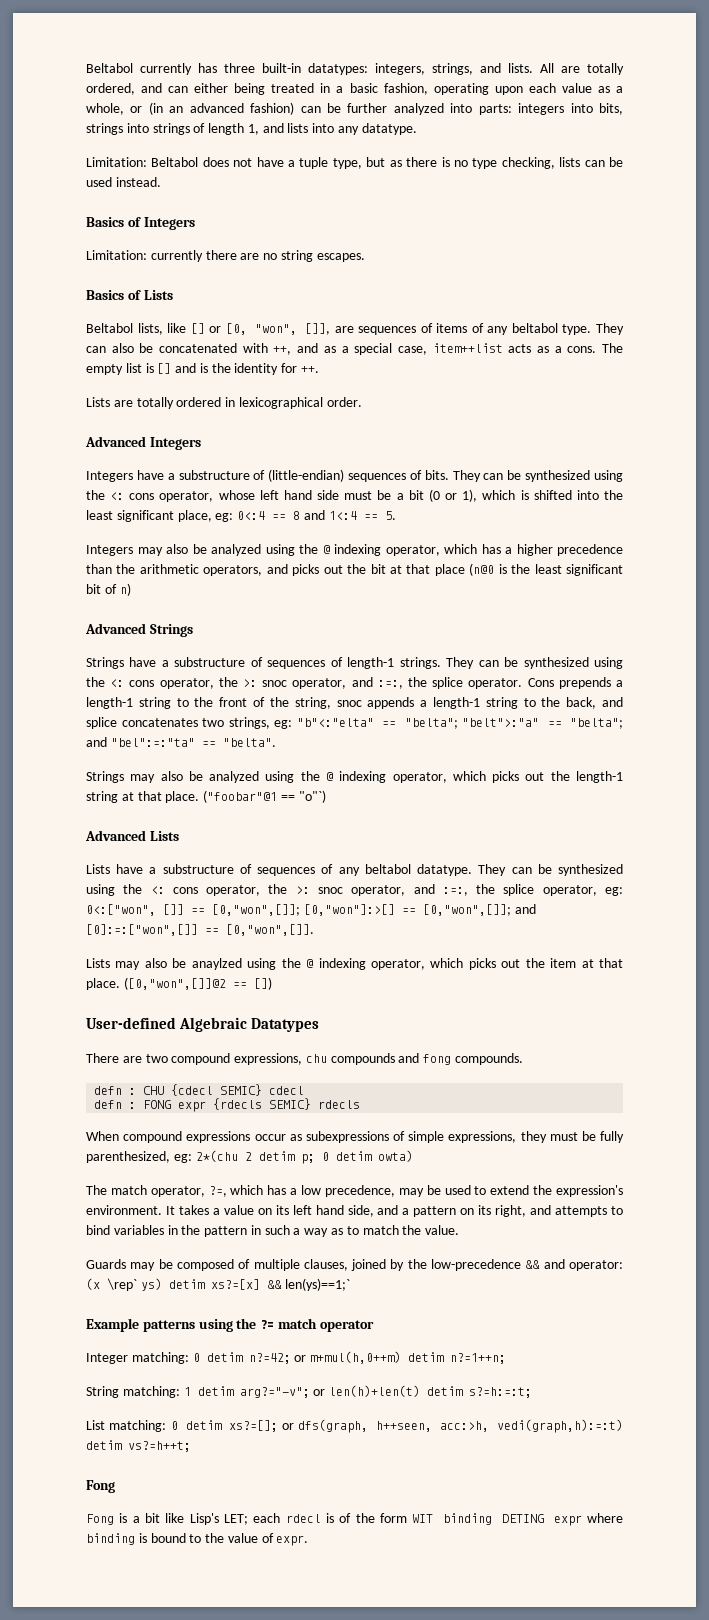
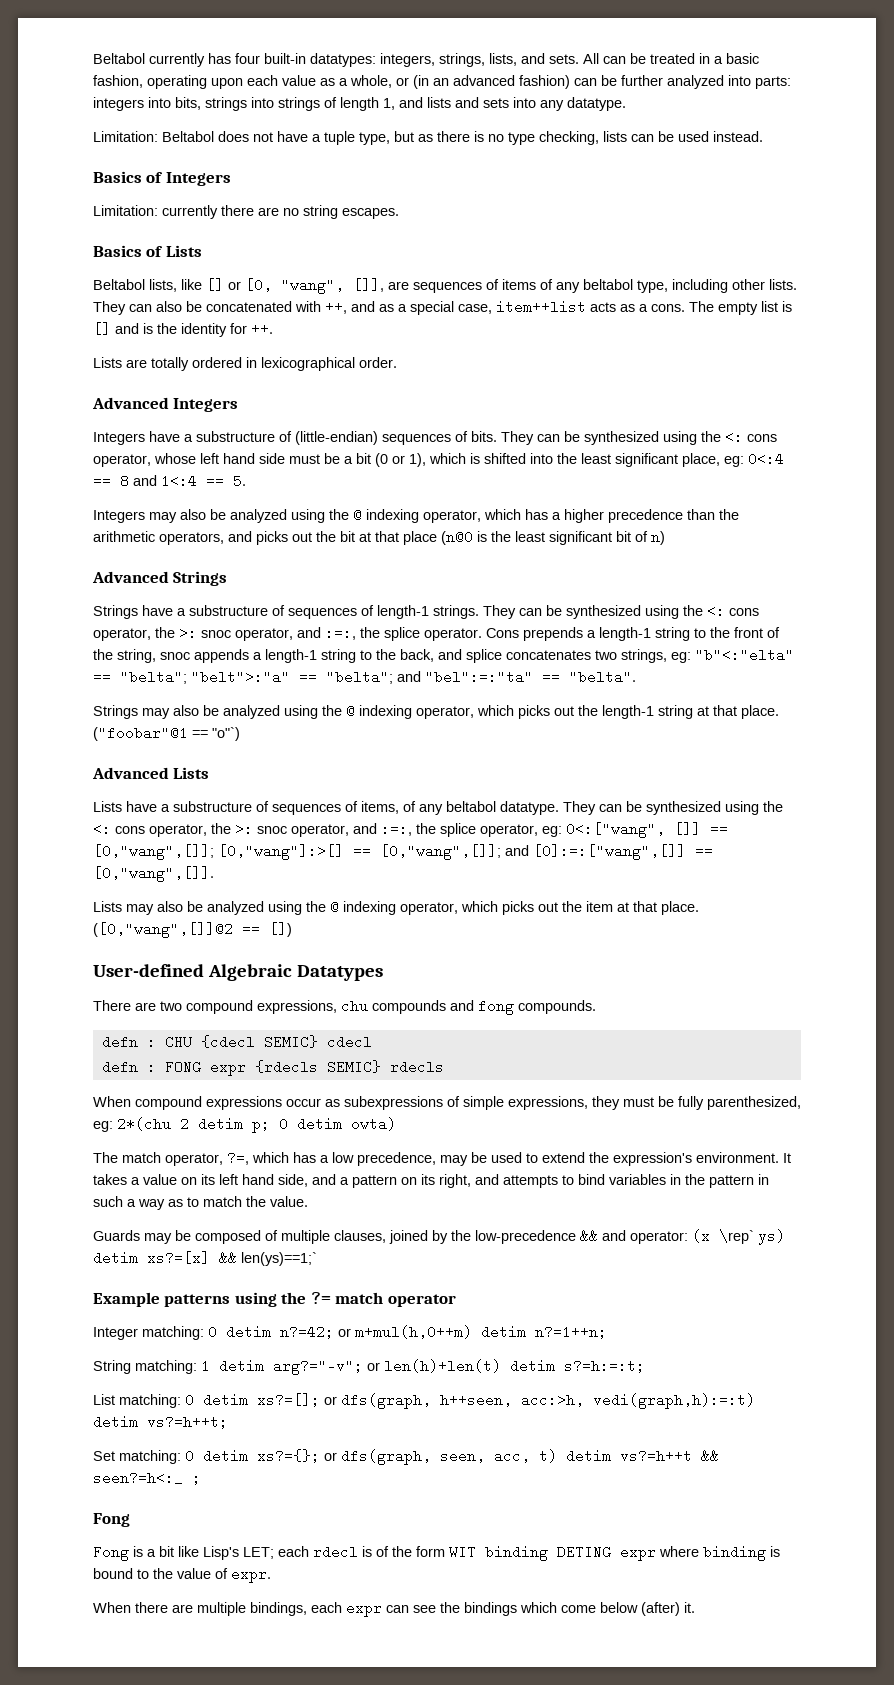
- Beltabol currently has three built-in datatypes: integers, strings, and lists. All are totally ordered, and can either being treated in a basic fashion, operating upon each value as a whole, or (in an advanced fashion) can be further analyzed into parts: integers into bits, strings into strings of length 1, and lists into any datatype.
+ Beltabol currently has four built-in datatypes: integers, strings, lists, and sets. All can be treated in a basic fashion, operating upon each value as a whole, or (in an advanced fashion) can be further analyzed into parts: integers into bits, strings into strings of length 1, and lists and sets into any datatype.
- Beltabol lists, like [] or [0, "won", []], are sequences of items of any beltabol type.
+ Beltabol lists, like [] or [0, "wang", []], are sequences of items of any beltabol type, including other lists.
- Lists have a substructure of sequences of any beltabol datatype.
+ Lists have a substructure of sequences of items, of any beltabol datatype.
- They can be synthesized using the <: cons operator, the >: snoc operator, and :=:, the splice operator, eg: 0<:["won", []] == [0,"won",[]]; [0,"won"]:>[] == [0,"won",[]]; and [0]:=:["won",[]] == [0,"won",[]].
+ They can be synthesized using the <: cons operator, the >: snoc operator, and :=:, the splice operator, eg: 0<:["wang", []] == [0,"wang",[]]; [0,"wang"]:>[] == [0,"wang",[]]; and [0]:=:["wang",[]] == [0,"wang",[]].
- Lists may also be anaylzed using the @ indexing operator, which picks out the item at that place.
+ Lists may also be analyzed using the @ indexing operator, which picks out the item at that place.
- ([0,"won",[]]@2 == [])
+ ([0,"wang",[]]@2 == [])
+ Set matching: 0 detim xs?={}; or dfs(graph, seen, acc, t) detim vs?=h++t && seen?=h<:_ ;
+ When there are multiple bindings, each expr can see the bindings which come below (after) it.

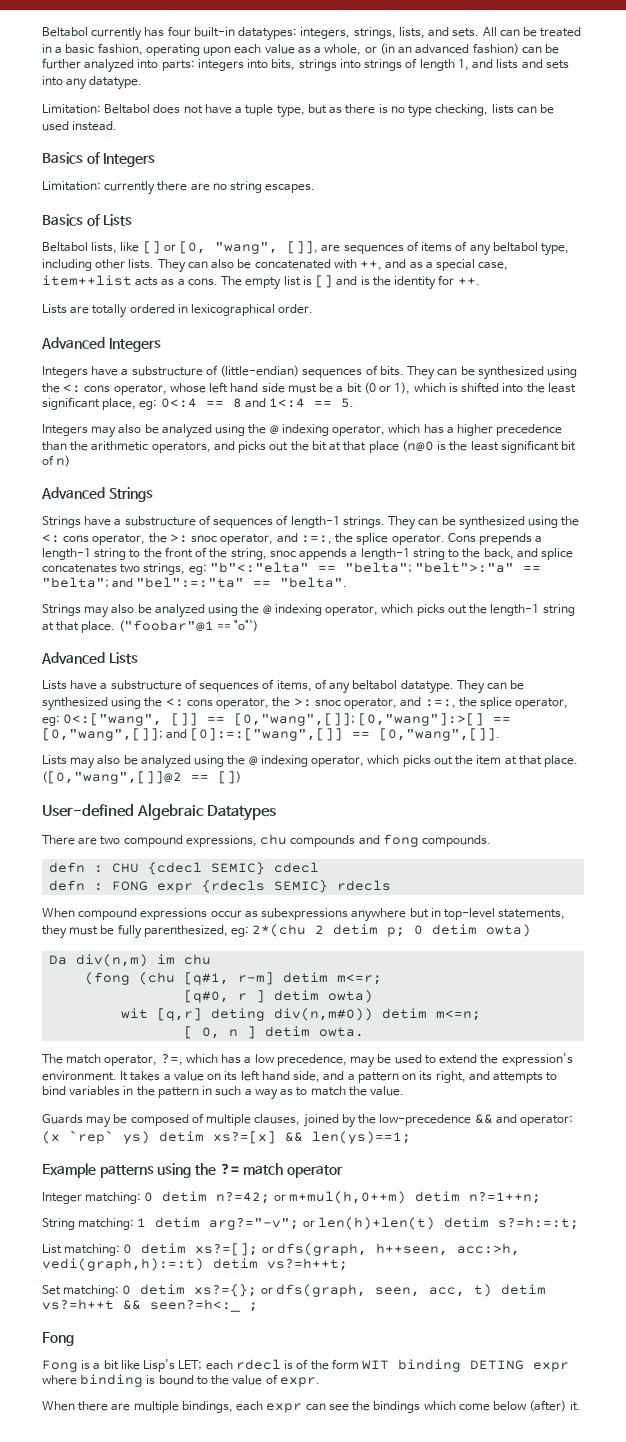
- When compound expressions occur as subexpressions of simple expressions, they must be fully parenthesized, eg: 2*(chu 2 detim p; 0 detim owta)
+ When compound expressions occur as subexpressions anywhere but in top-level statements, they must be fully parenthesized, eg: 2*(chu 2 detim p; 0 detim owta)
+ Da div(n,m) im chu
+ (fong (chu [q#1, r-m] detim m<=r;
+ [q#0, r ] detim owta)
+ wit [q,r] deting div(n,m#0)) detim m<=n;
+ [ 0, n ] detim owta.
- Guards may be composed of multiple clauses, joined by the low-precedence && and operator: (x \rep` ys) detim xs?=[x] && len(ys)==1;`
+ Guards may be composed of multiple clauses, joined by the low-precedence && and operator: (x `rep` ys) detim xs?=[x] && len(ys)==1;

